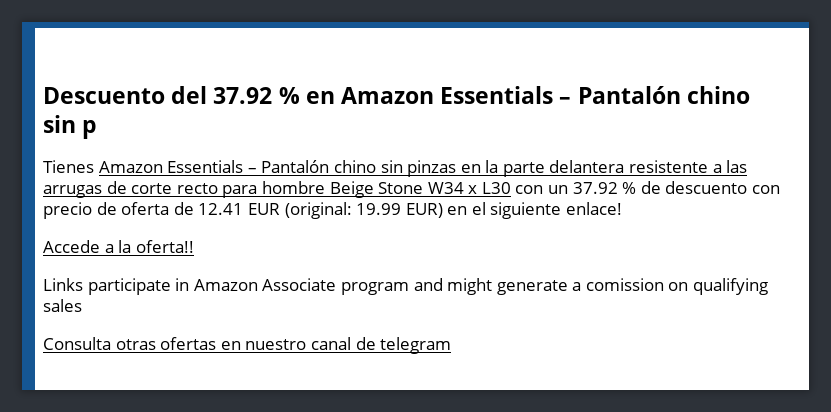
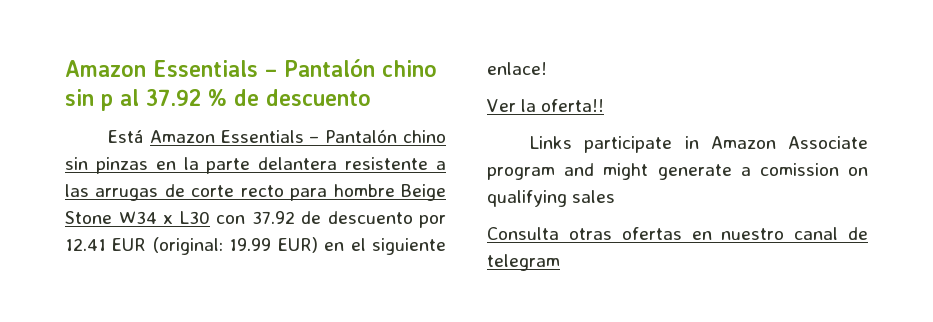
- Descuento del 37.92 % en Amazon Essentials – Pantalón chino sin p
- Tienes Amazon Essentials – Pantalón chino sin pinzas en la parte delantera resistente a las arrugas de corte recto para hombre Beige Stone W34 x L30 con un 37.92 % de descuento con precio de oferta de 12.41 EUR (original: 19.99 EUR) en el siguiente enlace!
+ Amazon Essentials – Pantalón chino sin p al 37.92 % de descuento
+ Está Amazon Essentials – Pantalón chino sin pinzas en la parte delantera resistente a las arrugas de corte recto para hombre Beige Stone W34 x L30 con 37.92 de descuento por 12.41 EUR (original: 19.99 EUR) en el siguiente enlace!
- Accede a la oferta!!
+ Ver la oferta!!

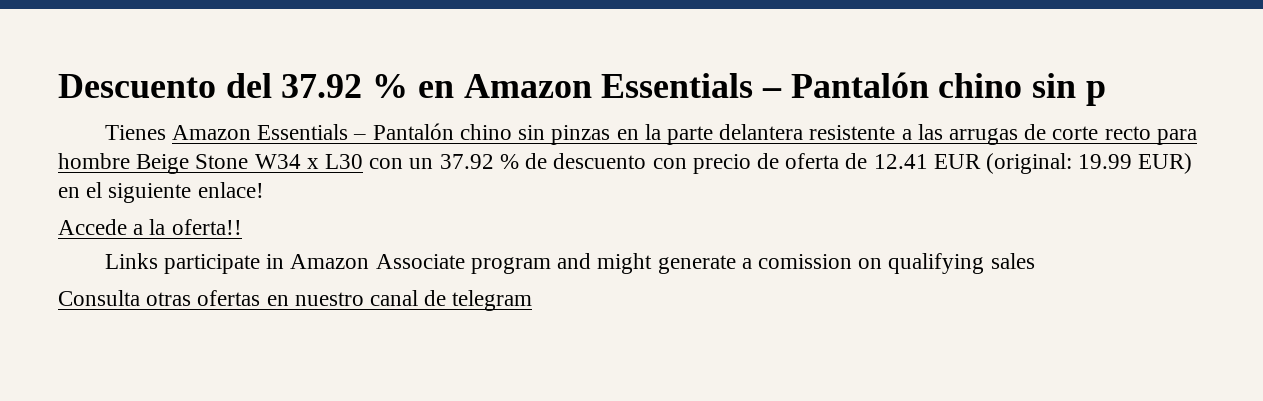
- Amazon Essentials – Pantalón chino sin p al 37.92 % de descuento
- Está Amazon Essentials – Pantalón chino sin pinzas en la parte delantera resistente a las arrugas de corte recto para hombre Beige Stone W34 x L30 con 37.92 de descuento por 12.41 EUR (original: 19.99 EUR) en el siguiente enlace!
+ Descuento del 37.92 % en Amazon Essentials – Pantalón chino sin p
+ Tienes Amazon Essentials – Pantalón chino sin pinzas en la parte delantera resistente a las arrugas de corte recto para hombre Beige Stone W34 x L30 con un 37.92 % de descuento con precio de oferta de 12.41 EUR (original: 19.99 EUR) en el siguiente enlace!
- Ver la oferta!!
+ Accede a la oferta!!

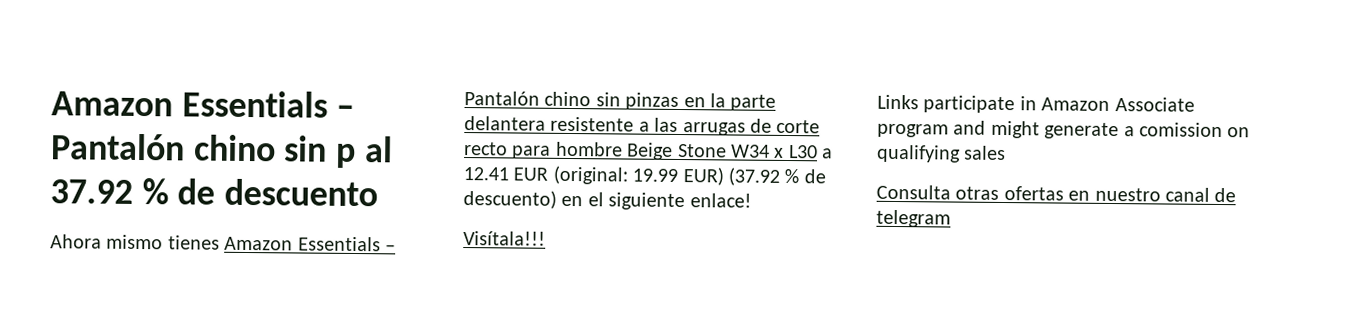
- Descuento del 37.92 % en Amazon Essentials – Pantalón chino sin p
- Tienes Amazon Essentials – Pantalón chino sin pinzas en la parte delantera resistente a las arrugas de corte recto para hombre Beige Stone W34 x L30 con un 37.92 % de descuento con precio de oferta de 12.41 EUR (original: 19.99 EUR) en el siguiente enlace!
+ Amazon Essentials – Pantalón chino sin p al 37.92 % de descuento
+ Ahora mismo tienes Amazon Essentials – Pantalón chino sin pinzas en la parte delantera resistente a las arrugas de corte recto para hombre Beige Stone W34 x L30 a 12.41 EUR (original: 19.99 EUR) (37.92 % de descuento) en el siguiente enlace!
- Accede a la oferta!!
+ Visítala!!!

